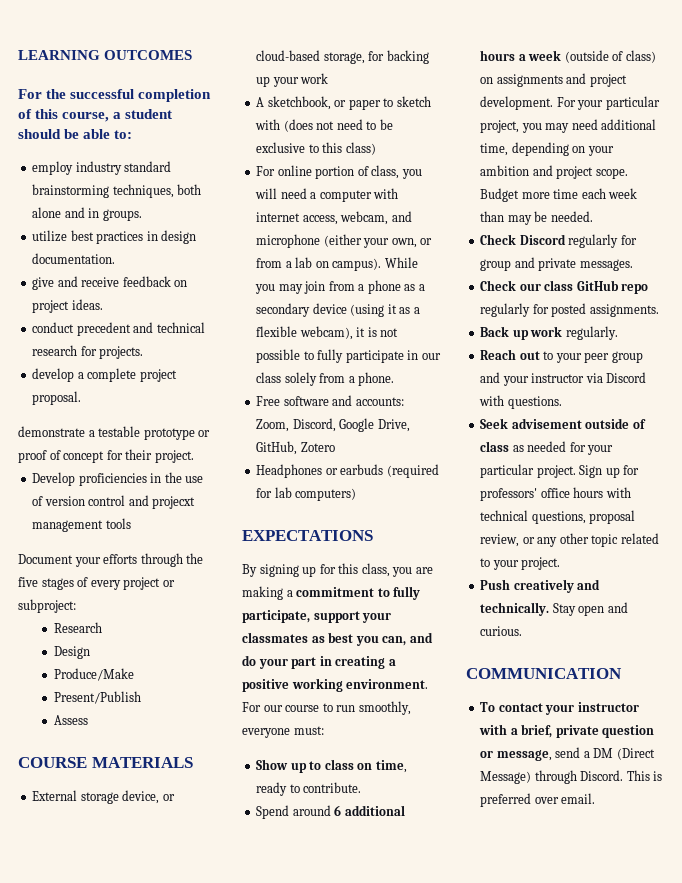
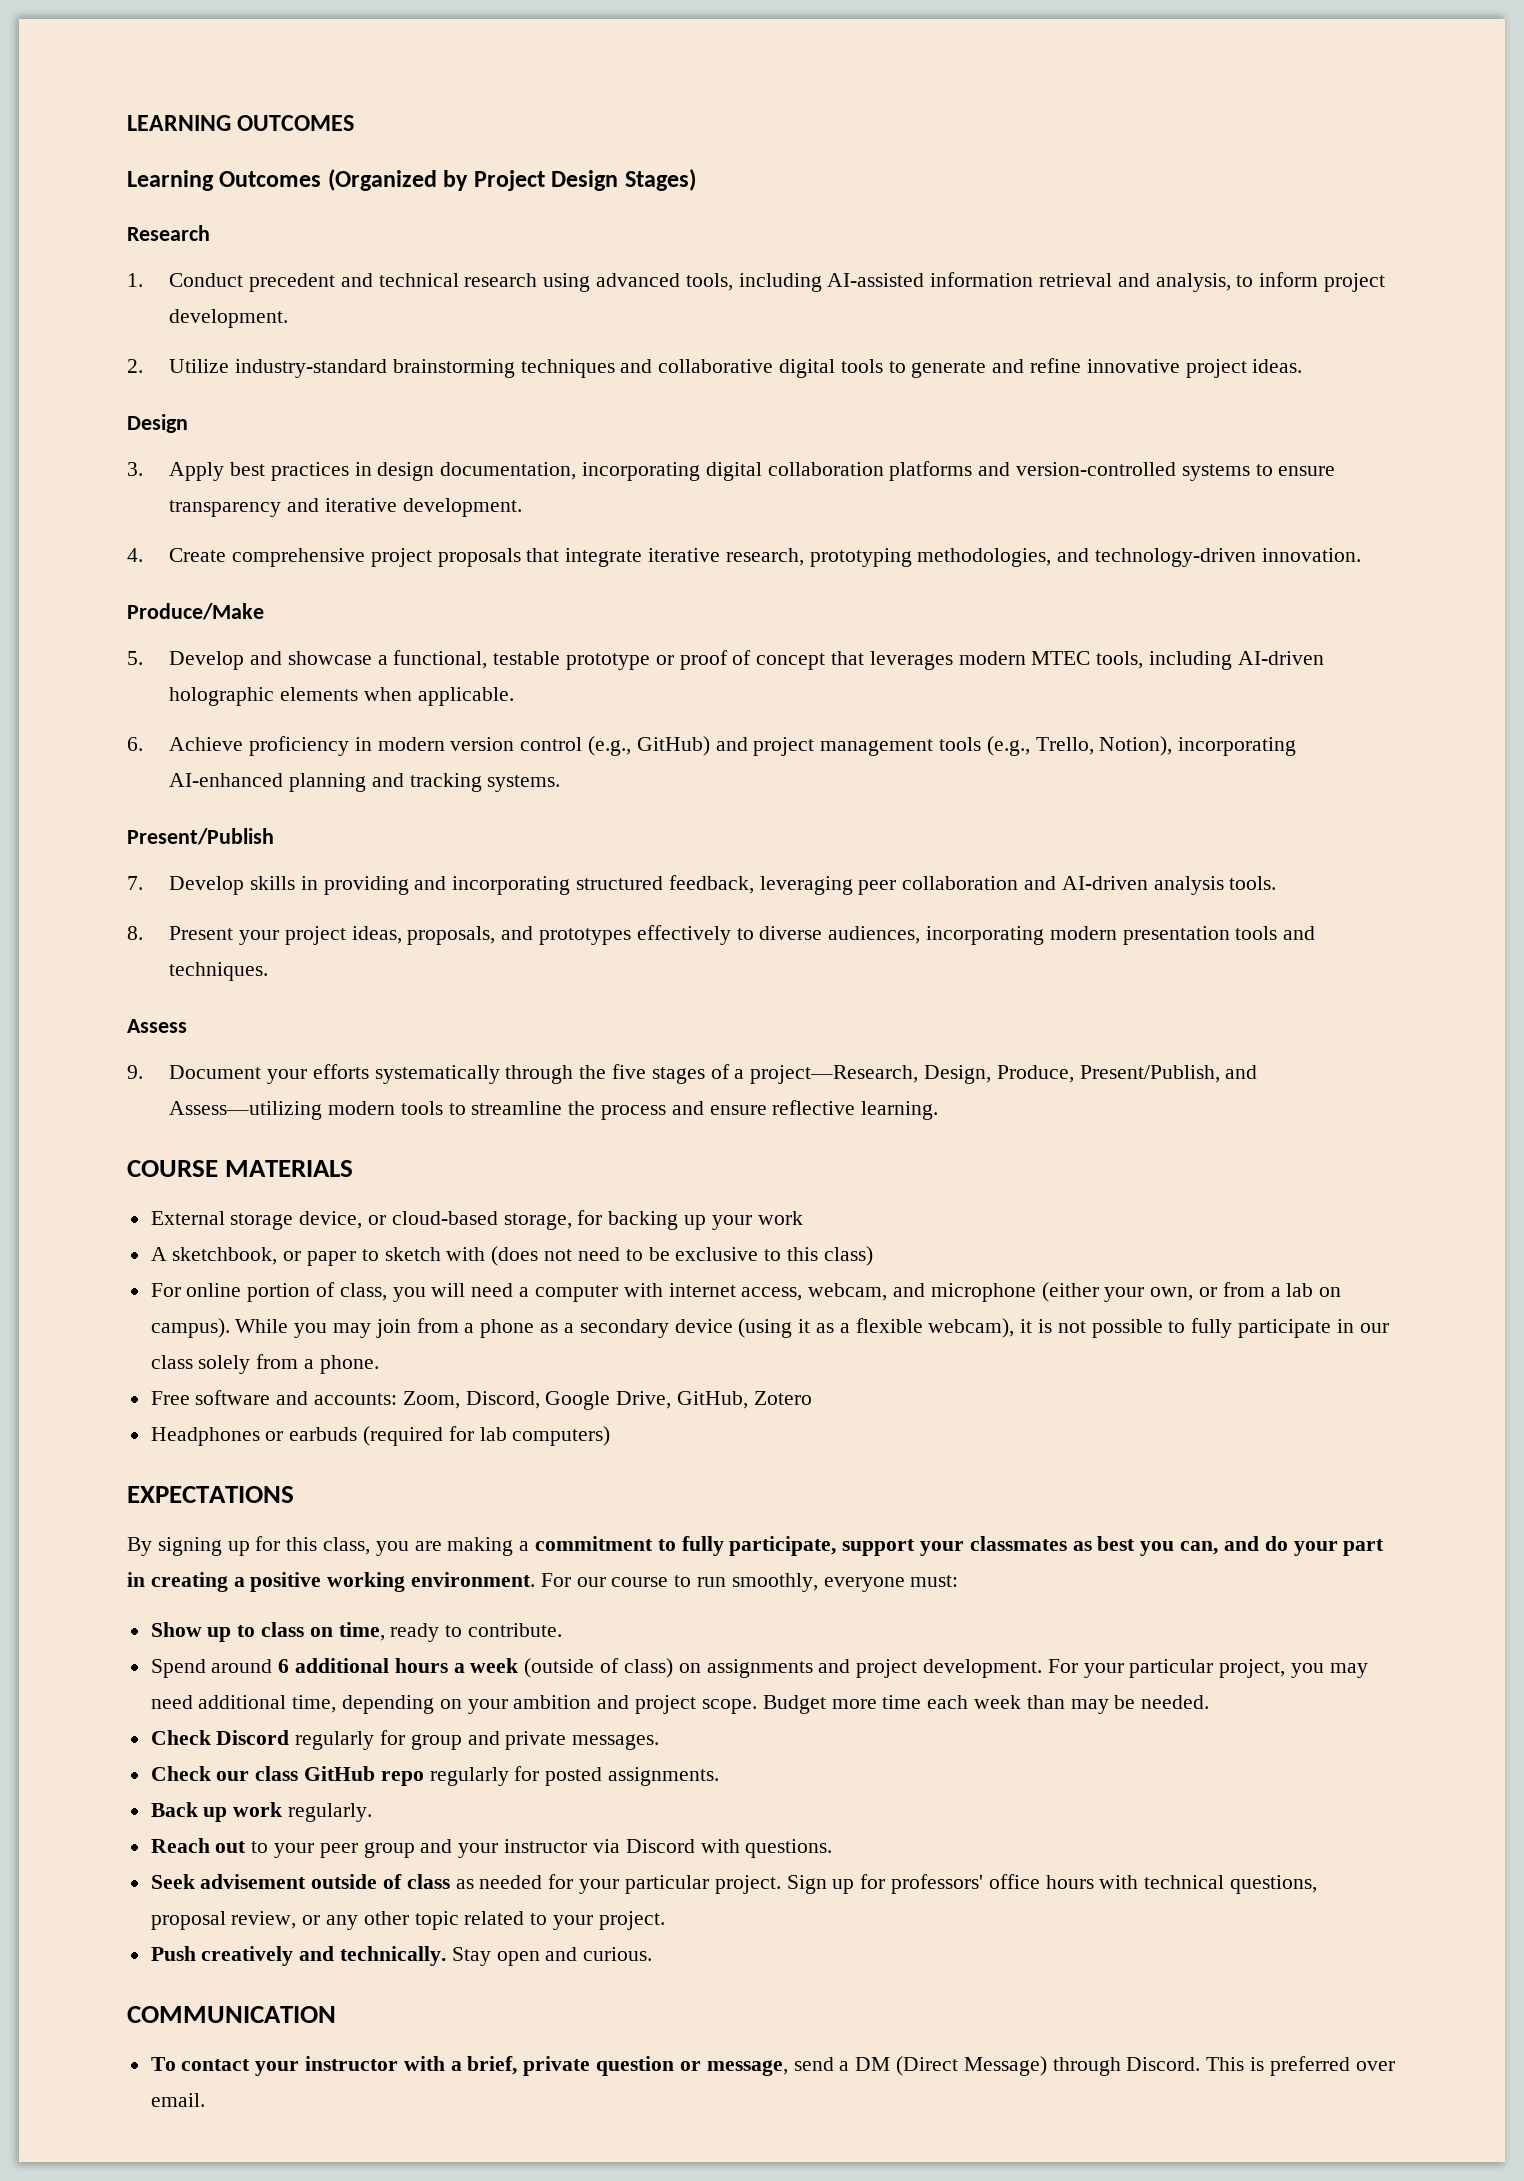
- For the successful completion of this course, a student should be able to:
- employ industry standard brainstorming techniques, both alone and in groups.
- utilize best practices in design documentation.
- give and receive feedback on project ideas.
- conduct precedent and technical research for projects.
- develop a complete project proposal.
- demonstrate a testable prototype or proof of concept for their project.
- Develop proficiencies in the use of version control and projecxt management tools
- Document your efforts through the five stages of every project or subproject:
+ Learning Outcomes (Organized by Project Design Stages)
  Research
+ 1. Conduct precedent and technical research using advanced tools, including AI-assisted information retrieval and analysis, to inform project development.
+ 2. Utilize industry-standard brainstorming techniques and collaborative digital tools to generate and refine innovative project ideas.
  Design
+ 3. Apply best practices in design documentation, incorporating digital collaboration platforms and version-controlled systems to ensure transparency and iterative development.
+ 4. Create comprehensive project proposals that integrate iterative research, prototyping methodologies, and technology-driven innovation.
  Produce/Make
+ 5. Develop and showcase a functional, testable prototype or proof of concept that leverages modern MTEC tools, including AI-driven holographic elements when applicable.
+ 6. Achieve proficiency in modern version control (e.g., GitHub) and project management tools (e.g., Trello, Notion), incorporating AI-enhanced planning and tracking systems.
  Present/Publish
+ 7. Develop skills in providing and incorporating structured feedback, leveraging peer collaboration and AI-driven analysis tools.
+ 8. Present your project ideas, proposals, and prototypes effectively to diverse audiences, incorporating modern presentation tools and techniques.
  Assess
+ 9. Document your efforts systematically through the five stages of a project—Research, Design, Produce, Present/Publish, and Assess—utilizing modern tools to streamline the process and ensure reflective learning.

